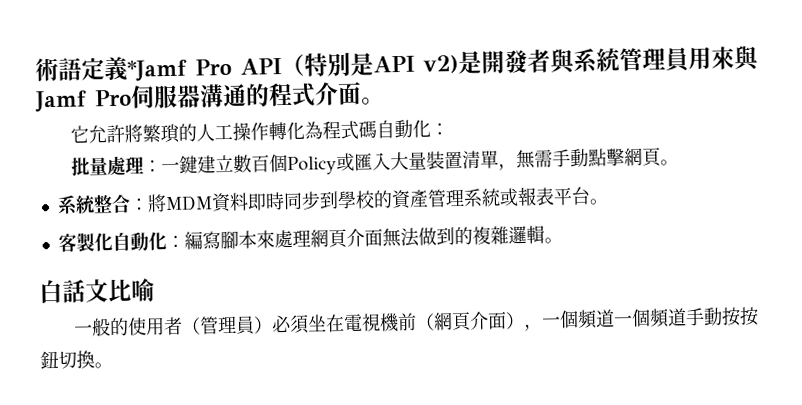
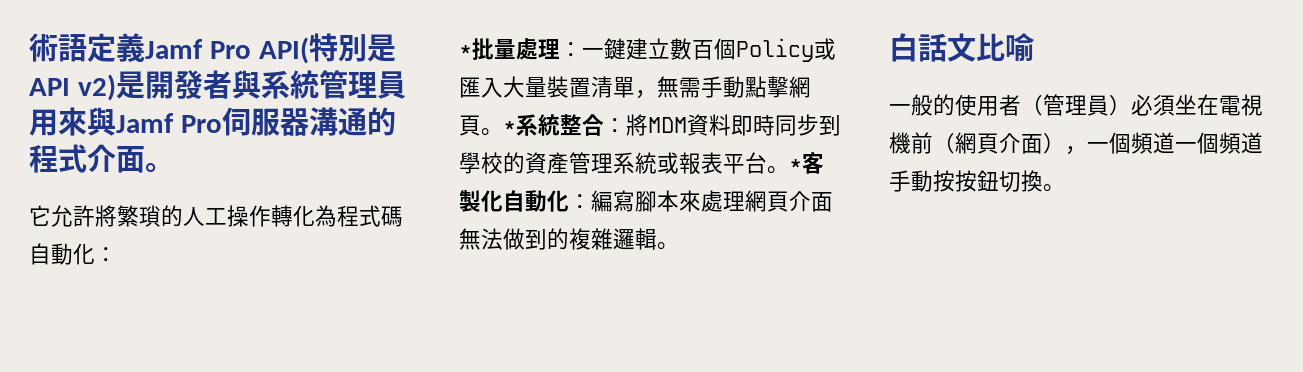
- 術語定義*Jamf Pro API（特別是API v2)是開發者與系統管理員用來與Jamf Pro伺服器溝通的程式介面。
+ 術語定義Jamf Pro API(特別是API v2)是開發者與系統管理員用來與Jamf Pro伺服器溝通的程式介面。
- 批量處理：一鍵建立數百個Policy或匯入大量裝置清單，無需手動點擊網頁。
- 系統整合：將MDM資料即時同步到學校的資產管理系統或報表平台。
- 客製化自動化：編寫腳本來處理網頁介面無法做到的複雜邏輯。
+ *批量處理：一鍵建立數百個Policy或匯入大量裝置清單，無需手動點擊網頁。*系統整合：將MDM資料即時同步到學校的資產管理系統或報表平台。*客製化自動化：編寫腳本來處理網頁介面無法做到的複雜邏輯。

